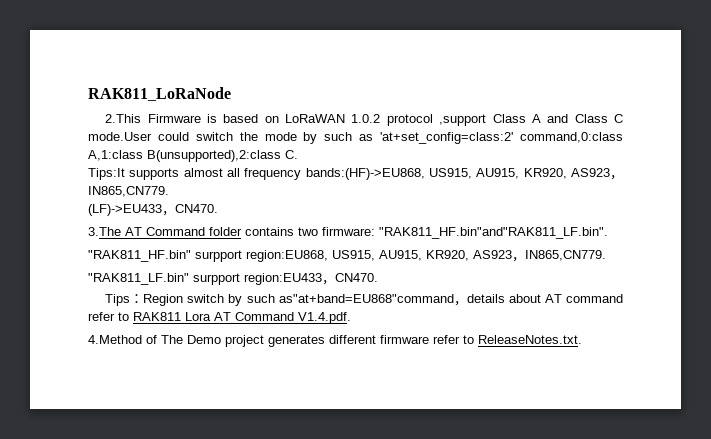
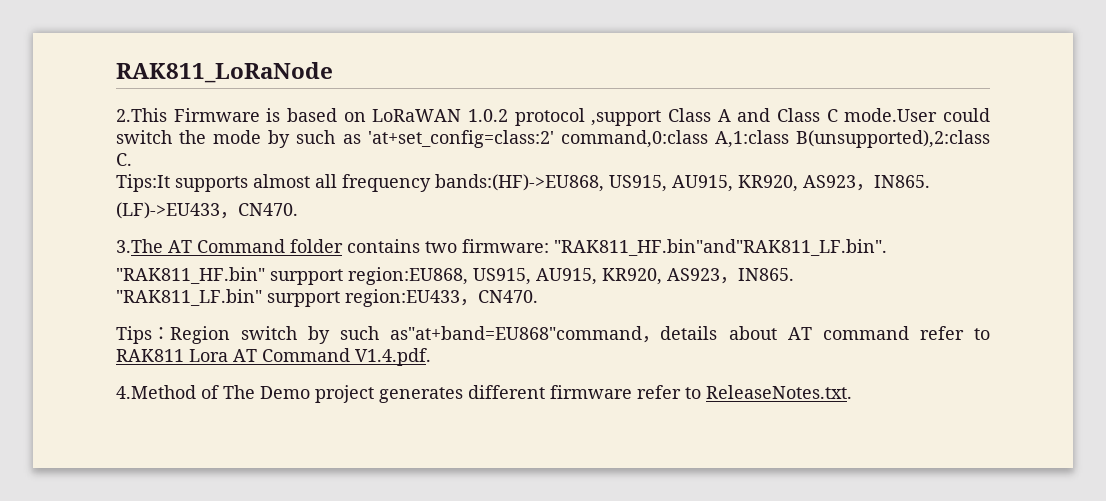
- Tips:It supports almost all frequency bands:(HF)->EU868, US915, AU915, KR920, AS923，IN865,CN779.
+ Tips:It supports almost all frequency bands:(HF)->EU868, US915, AU915, KR920, AS923，IN865.
- "RAK811_HF.bin" surpport region:EU868, US915, AU915, KR920, AS923，IN865,CN779.
+ "RAK811_HF.bin" surpport region:EU868, US915, AU915, KR920, AS923，IN865.

